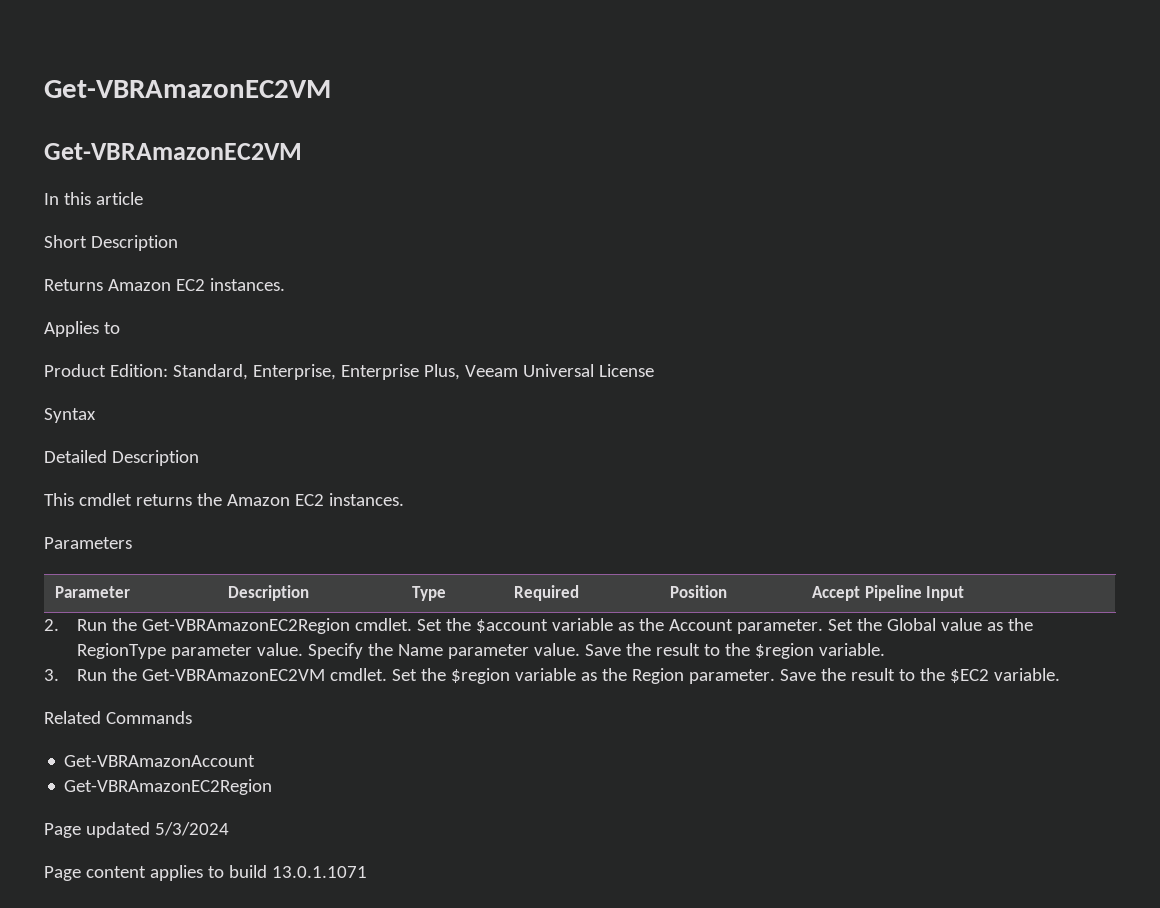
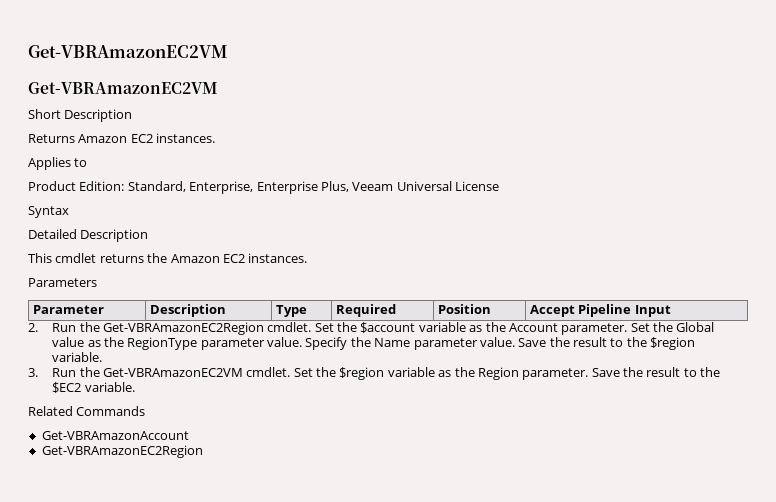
- In this article
- Page updated 5/3/2024
- Page content applies to build 13.0.1.1071

